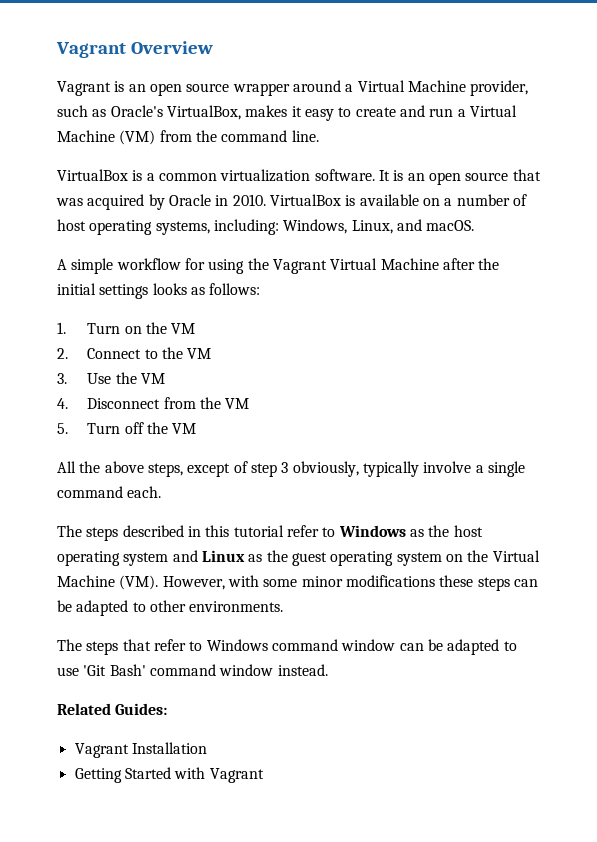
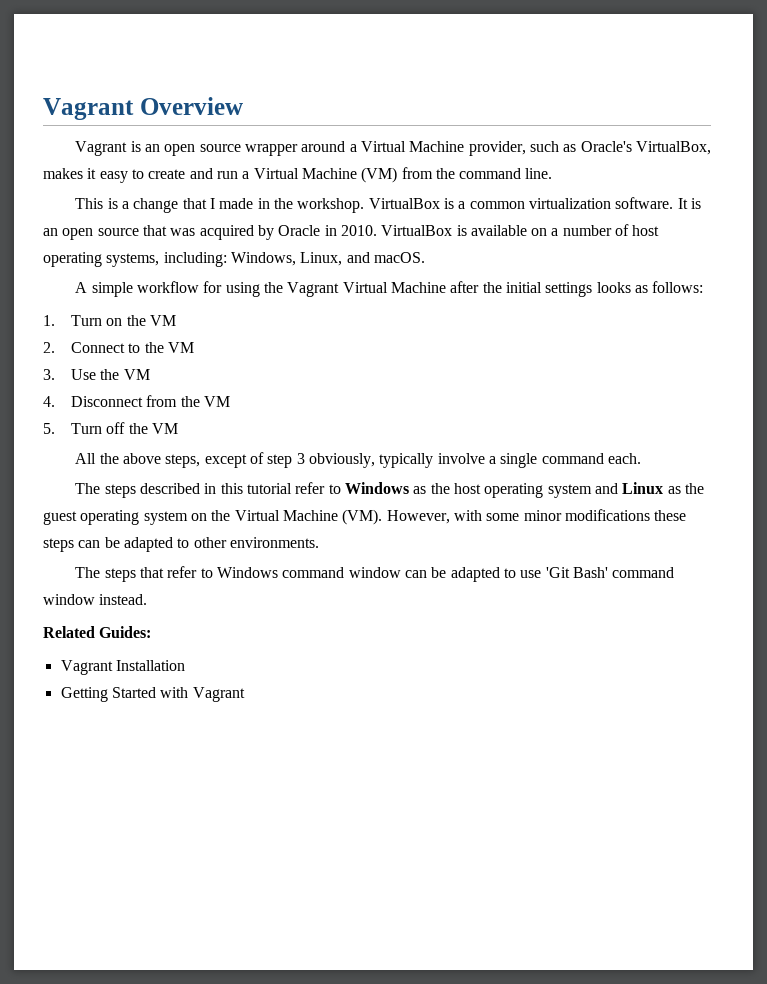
+ This is a change that I made in the workshop.

